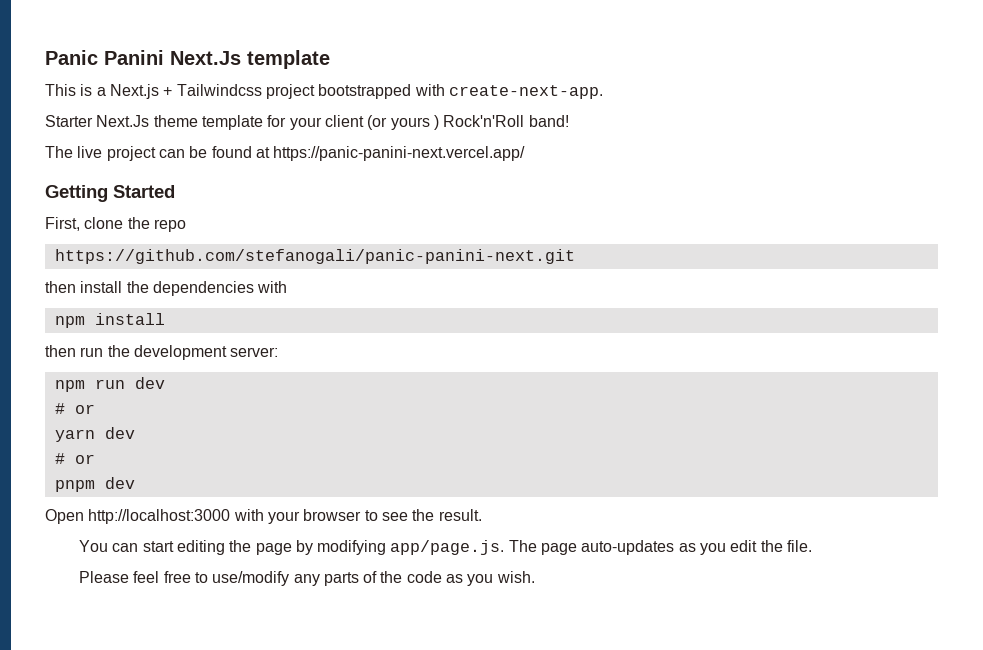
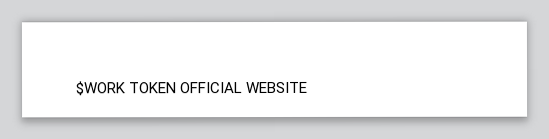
- Panic Panini Next.Js template
- This is a Next.js + Tailwindcss project bootstrapped with create-next-app.
- Starter Next.Js theme template for your client (or yours ) Rock'n'Roll band!
- The live project can be found at https://panic-panini-next.vercel.app/
- Getting Started
- First, clone the repo
- https://github.com/stefanogali/panic-panini-next.git
- then install the dependencies with
- npm install
- then run the development server:
- npm run dev
- # or
- yarn dev
- # or
- pnpm dev
- Open http://localhost:3000 with your browser to see the result.
- You can start editing the page by modifying app/page.js. The page auto-updates as you edit the file.
- Please feel free to use/modify any parts of the code as you wish.
+ $WORK TOKEN OFFICIAL WEBSITE

